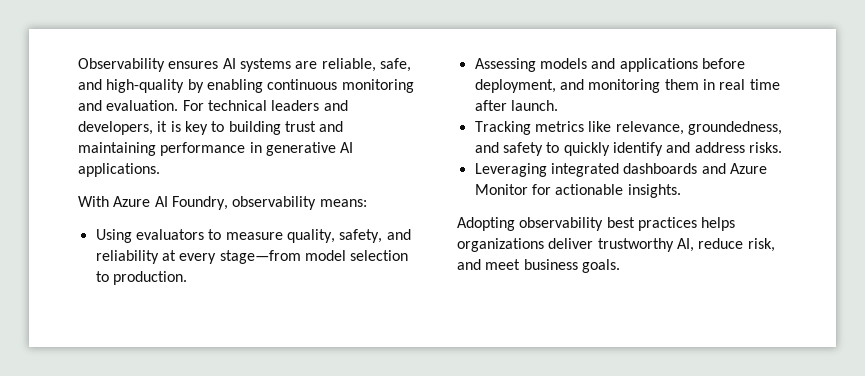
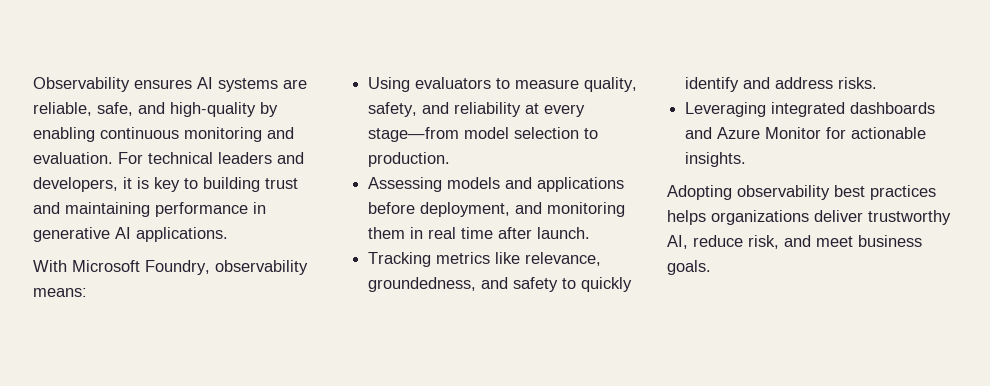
- With Azure AI Foundry, observability means:
+ With Microsoft Foundry, observability means:

